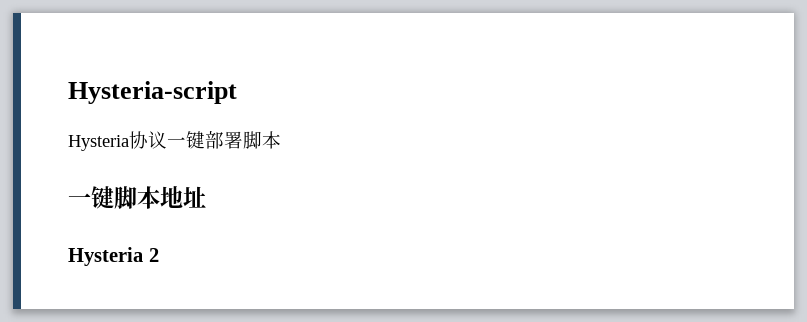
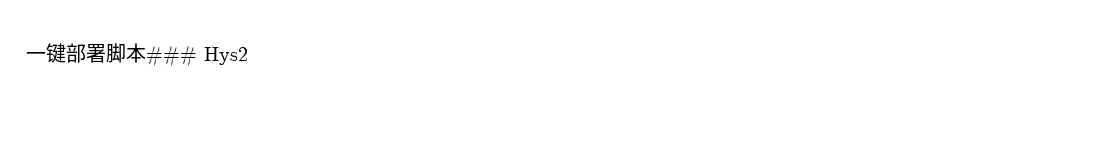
- Hysteria-script
- Hysteria协议一键部署脚本
- 一键脚本地址
- Hysteria 2
+ 一键部署脚本### Hys2

